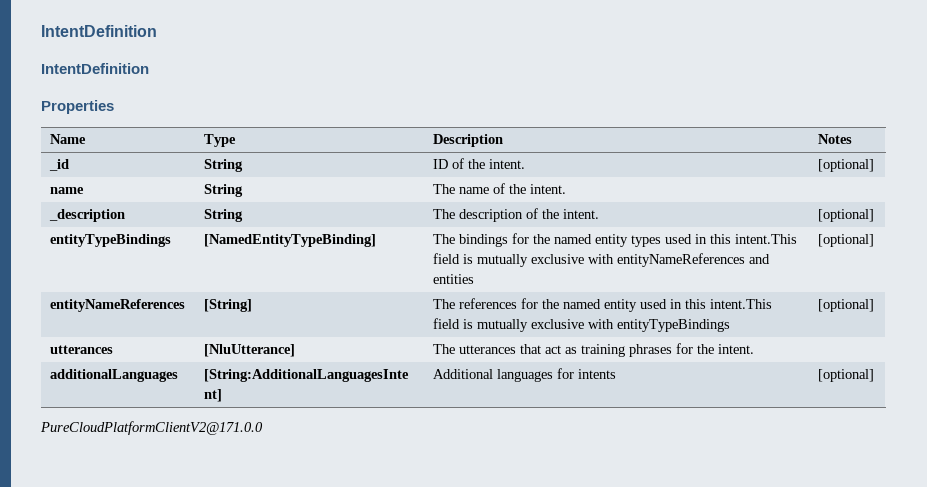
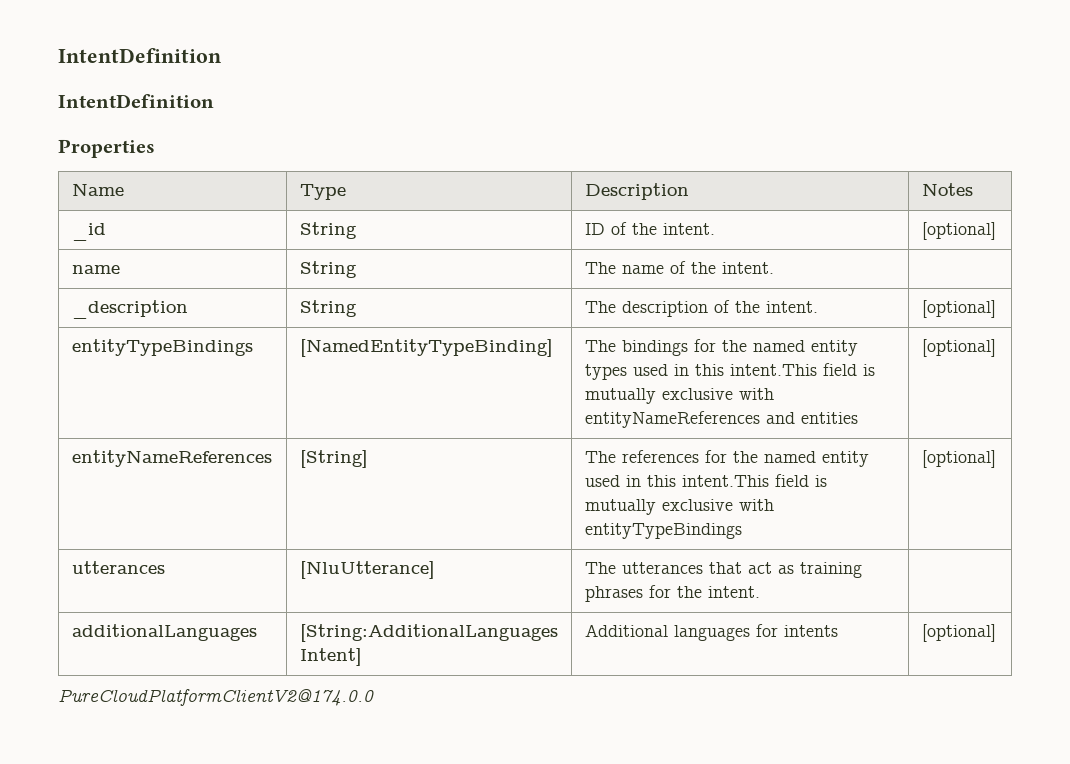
- PureCloudPlatformClientV2@171.0.0
+ PureCloudPlatformClientV2@174.0.0

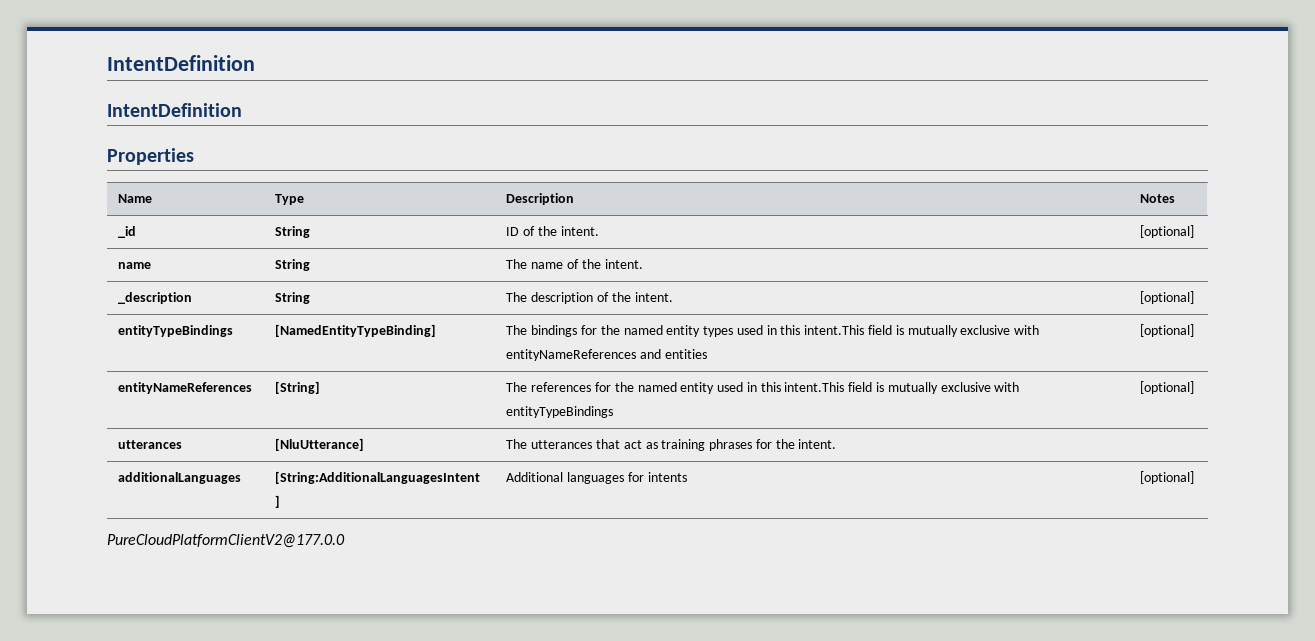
- PureCloudPlatformClientV2@174.0.0
+ PureCloudPlatformClientV2@177.0.0

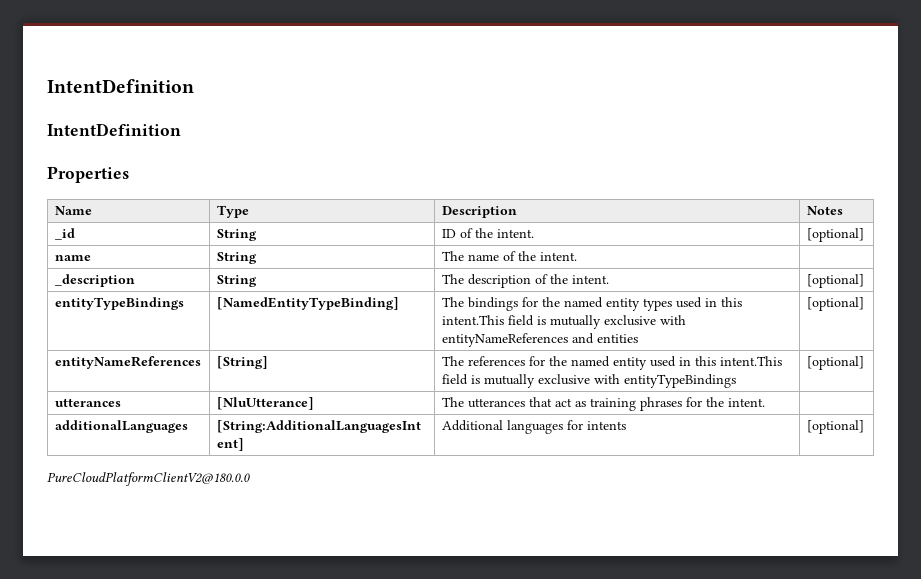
- PureCloudPlatformClientV2@177.0.0
+ PureCloudPlatformClientV2@180.0.0

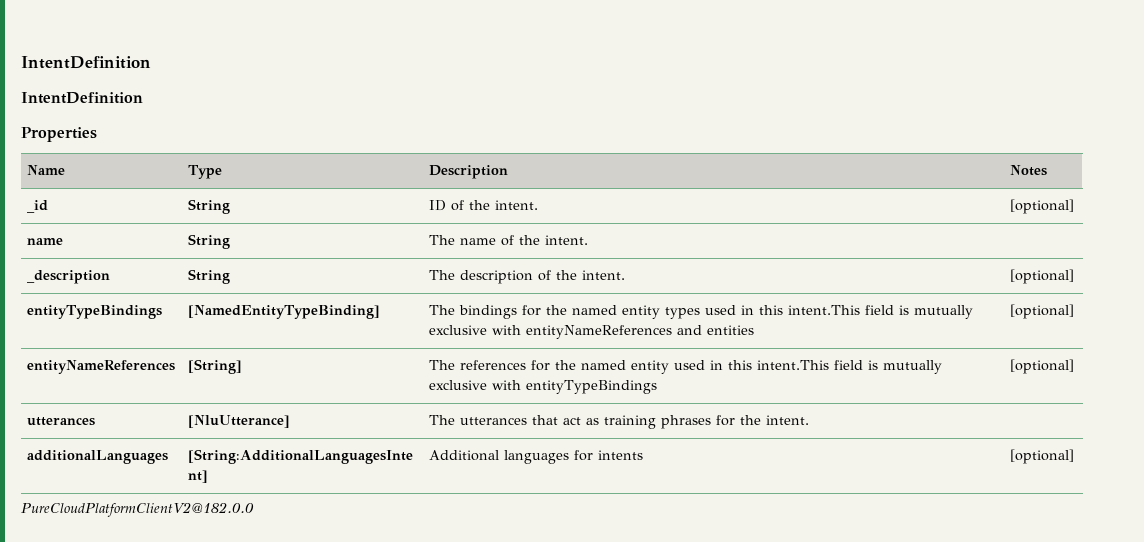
- PureCloudPlatformClientV2@180.0.0
+ PureCloudPlatformClientV2@182.0.0

